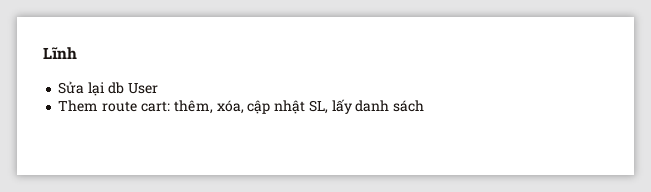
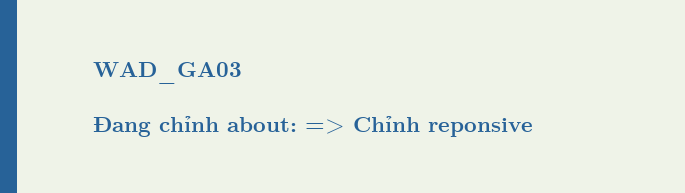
- Lĩnh
- Sửa lại db User
- Them route cart: thêm, xóa, cập nhật SL, lấy danh sách
+ WAD_GA03
+ Đang chỉnh about: => Chỉnh reponsive

